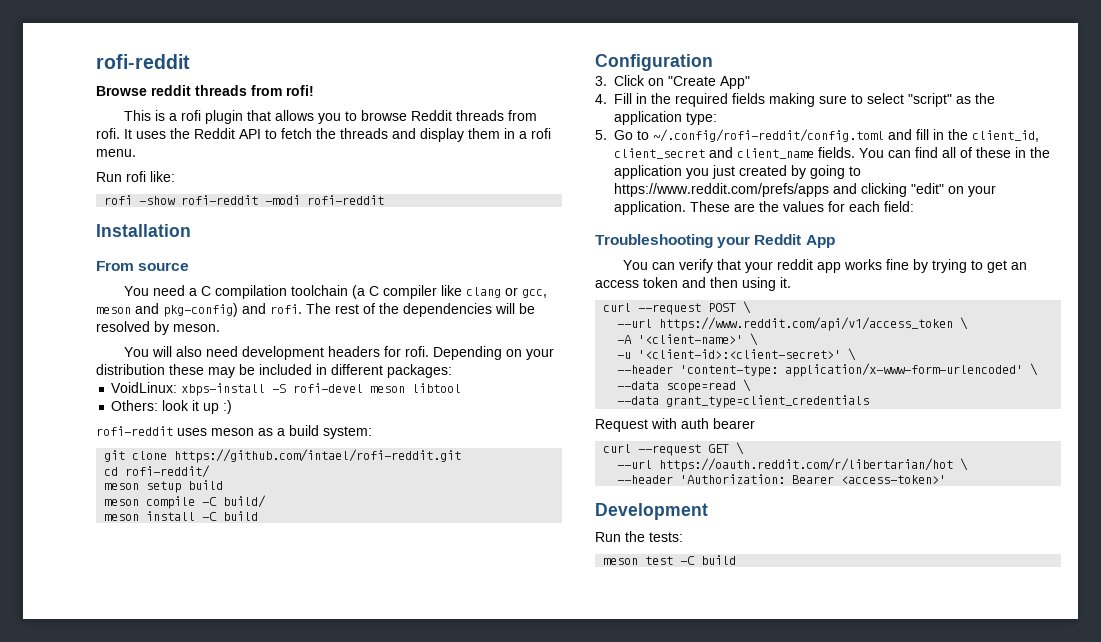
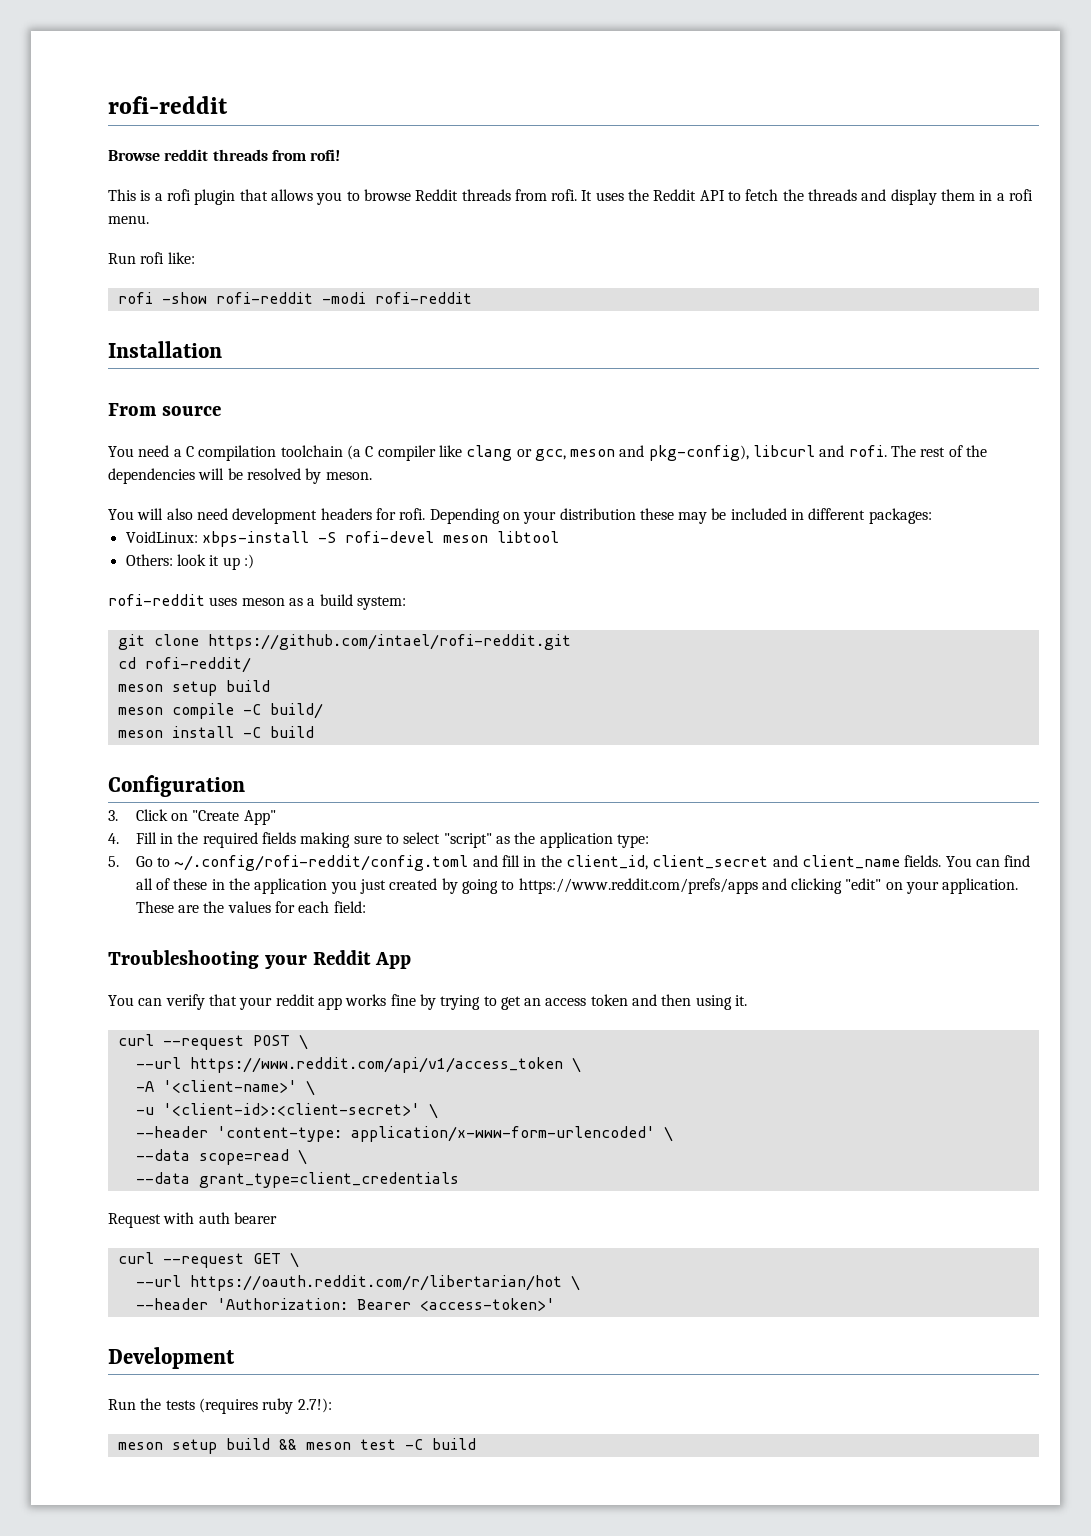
- You need a C compilation toolchain (a C compiler like clang or gcc, meson and pkg-config) and rofi.
+ You need a C compilation toolchain (a C compiler like clang or gcc, meson and pkg-config), libcurl and rofi.
- Run the tests:
- meson test -C build
+ Run the tests (requires ruby 2.7!):
+ meson setup build && meson test -C build

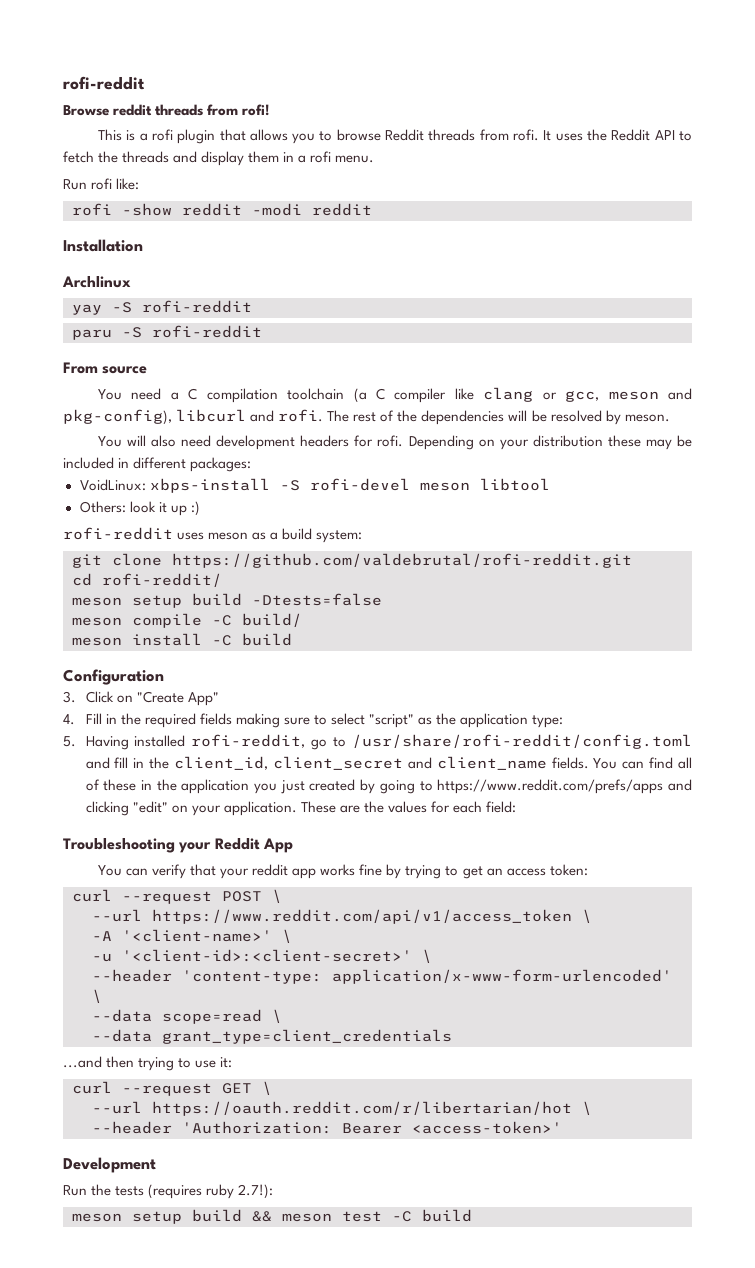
- rofi -show rofi-reddit -modi rofi-reddit
+ rofi -show reddit -modi reddit
  Installation
+ Archlinux
+ yay -S rofi-reddit
+ paru -S rofi-reddit
- git clone https://github.com/intael/rofi-reddit.git
+ git clone https://github.com/valdebrutal/rofi-reddit.git
  cd rofi-reddit/
- meson setup build
+ meson setup build -Dtests=false
- 5. Go to ~/.config/rofi-reddit/config.toml and fill in the client_id, client_secret and client_name fields.
+ 5. Having installed rofi-reddit, go to /usr/share/rofi-reddit/config.toml and fill in the client_id, client_secret and client_name fields.
- You can verify that your reddit app works fine by trying to get an access token and then using it.
+ You can verify that your reddit app works fine by trying to get an access token:
- Request with auth bearer
+ ...and then trying to use it:

